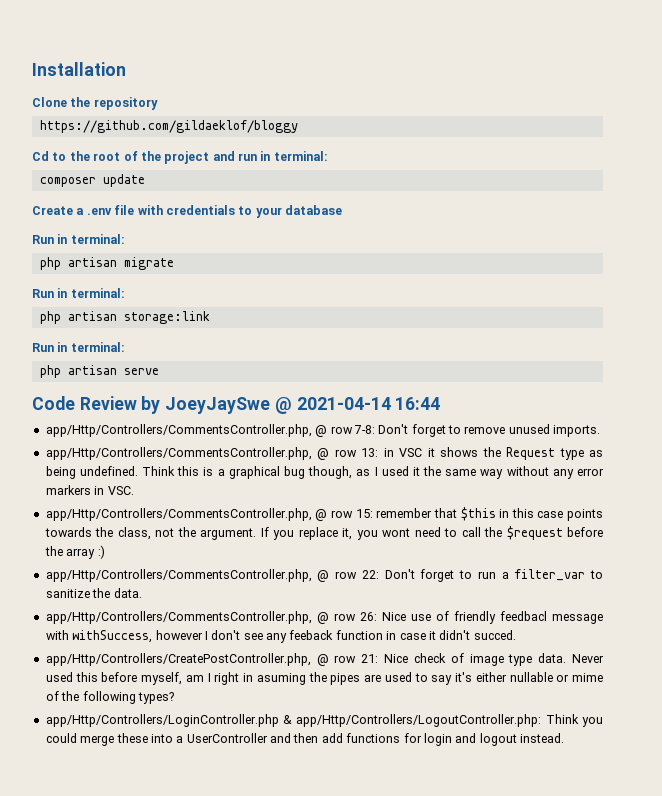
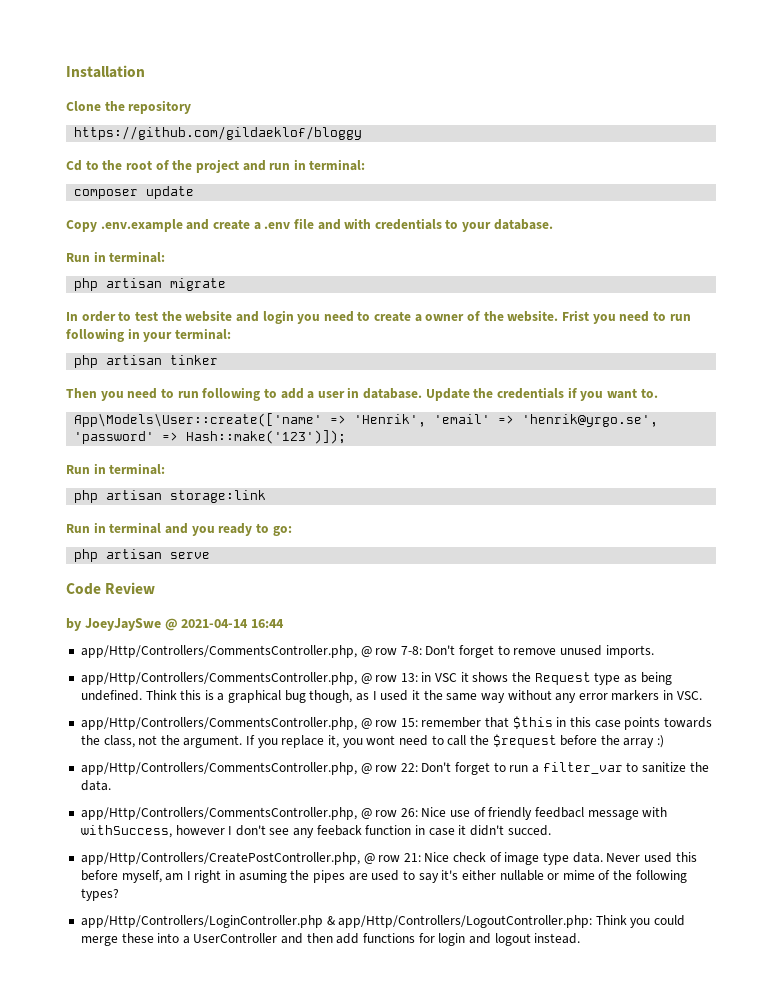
- Create a .env file with credentials to your database
+ Copy .env.example and create a .env file and with credentials to your database.
+ In order to test the website and login you need to create a owner of the website. Frist you need to run following in your terminal:
+ php artisan tinker
+ Then you need to run following to add a user in database. Update the credentials if you want to.
+ App\Models\User::create(['name' => 'Henrik', 'email' => 'henrik@yrgo.se', 'password' => Hash::make('123')]);
  php artisan storage:link
- Run in terminal:
+ Run in terminal and you ready to go:
- Code Review by JoeyJaySwe @ 2021-04-14 16:44
+ Code Review
+ by JoeyJaySwe @ 2021-04-14 16:44

